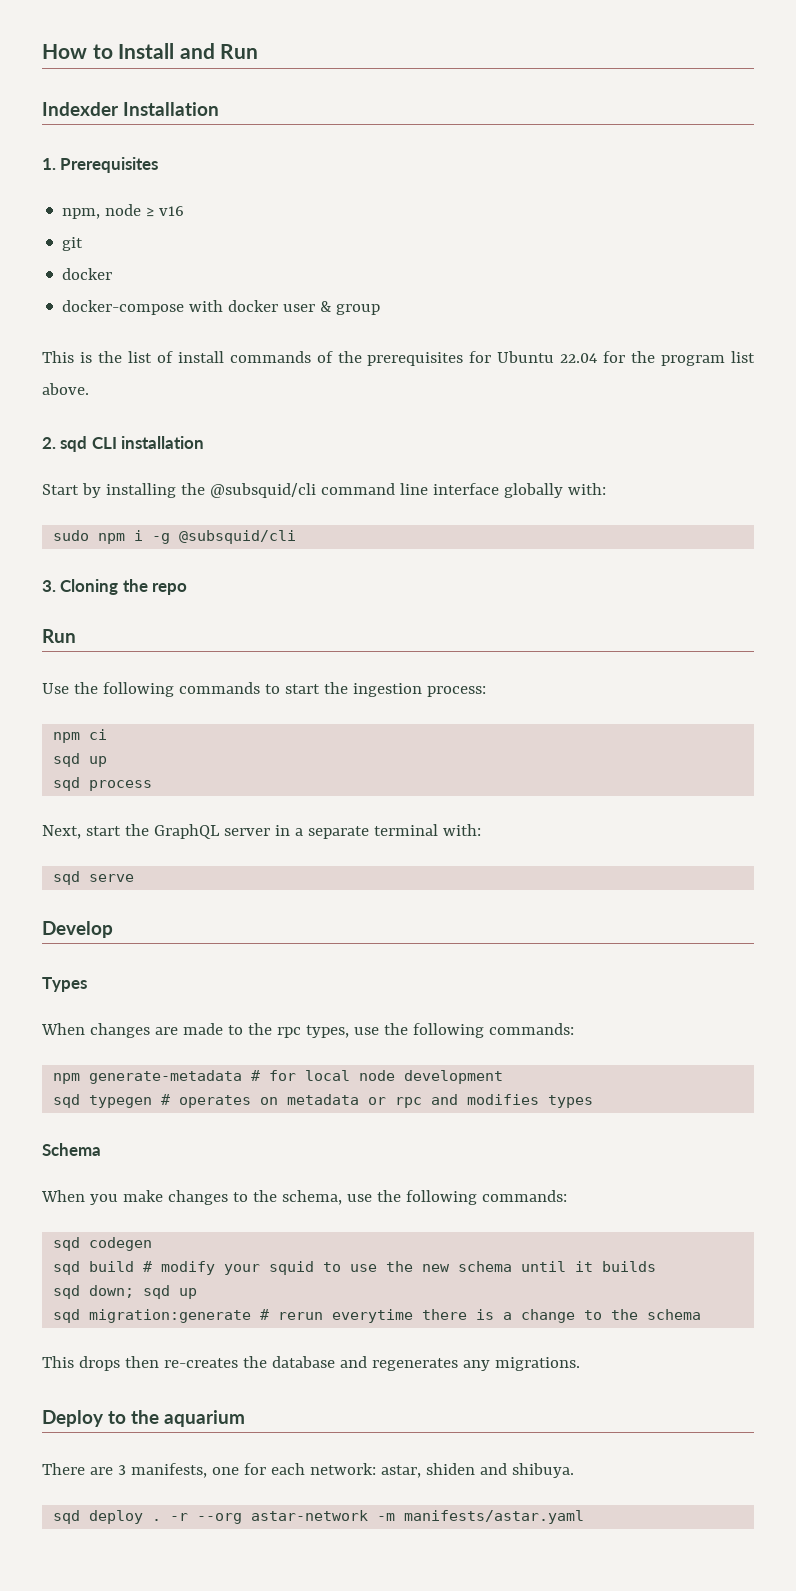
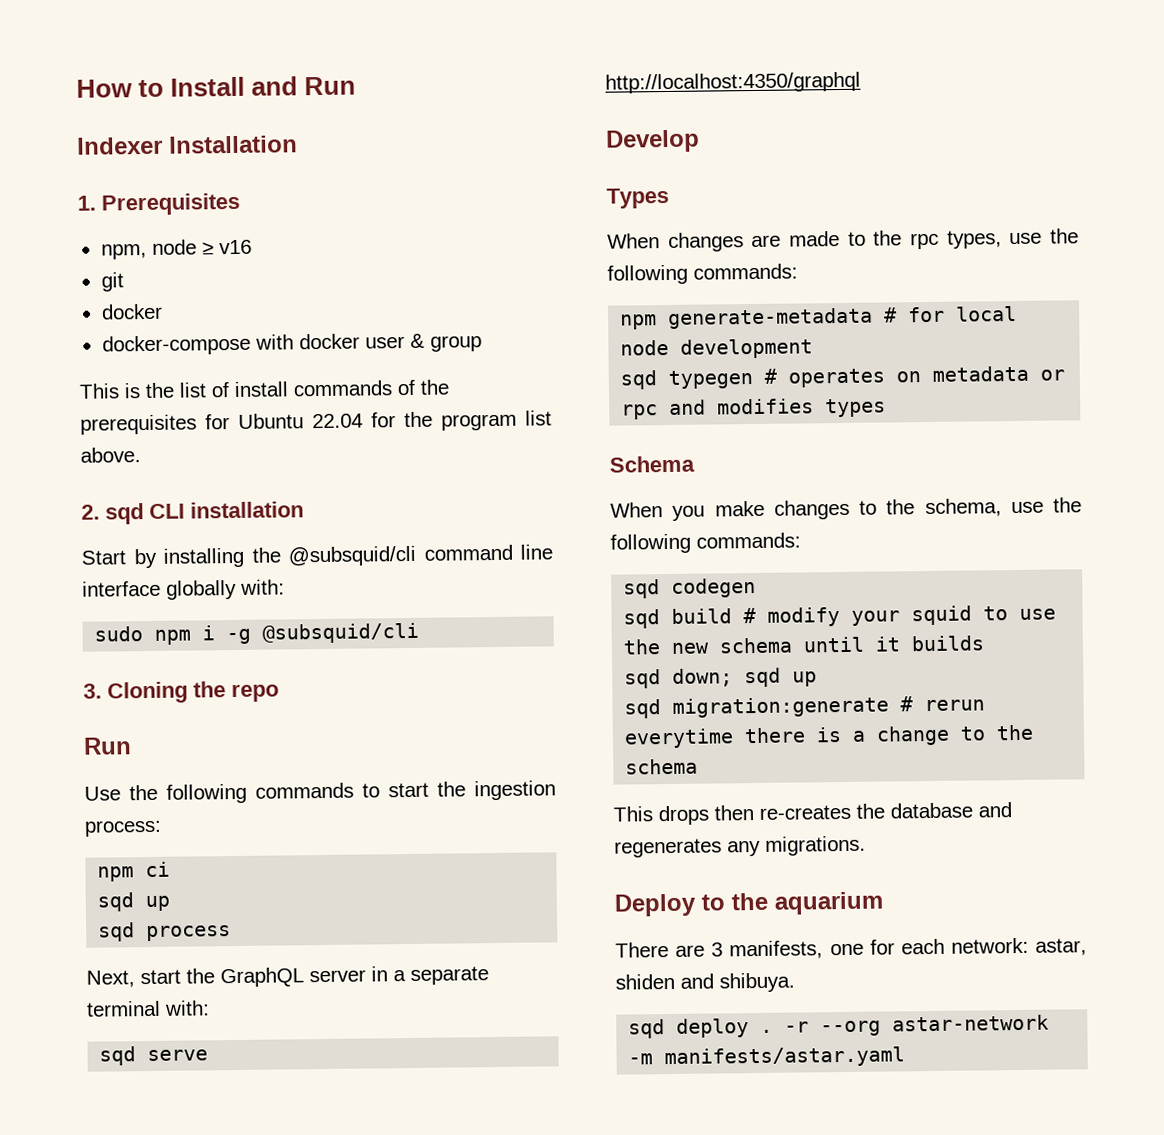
- Indexder Installation
+ Indexer Installation
+ http://localhost:4350/graphql

